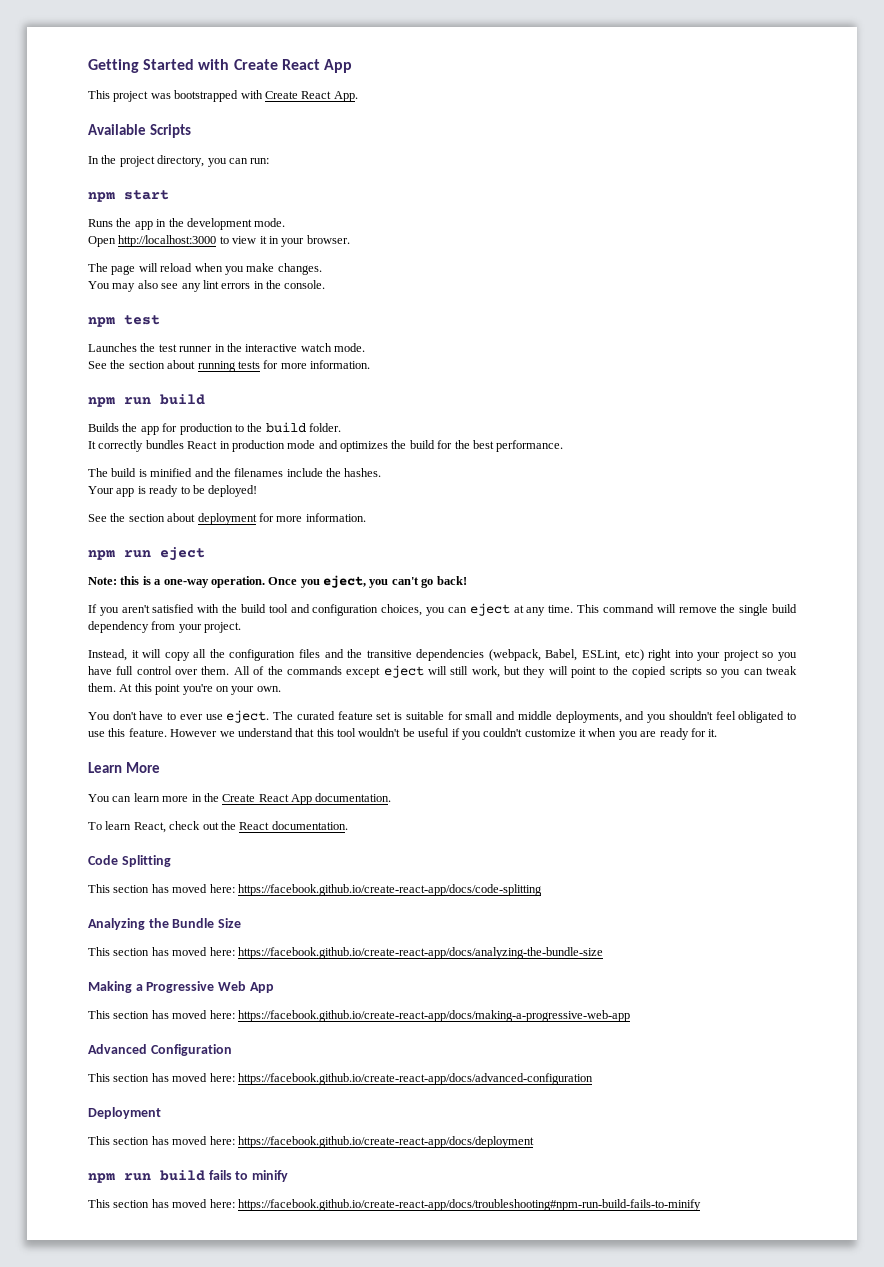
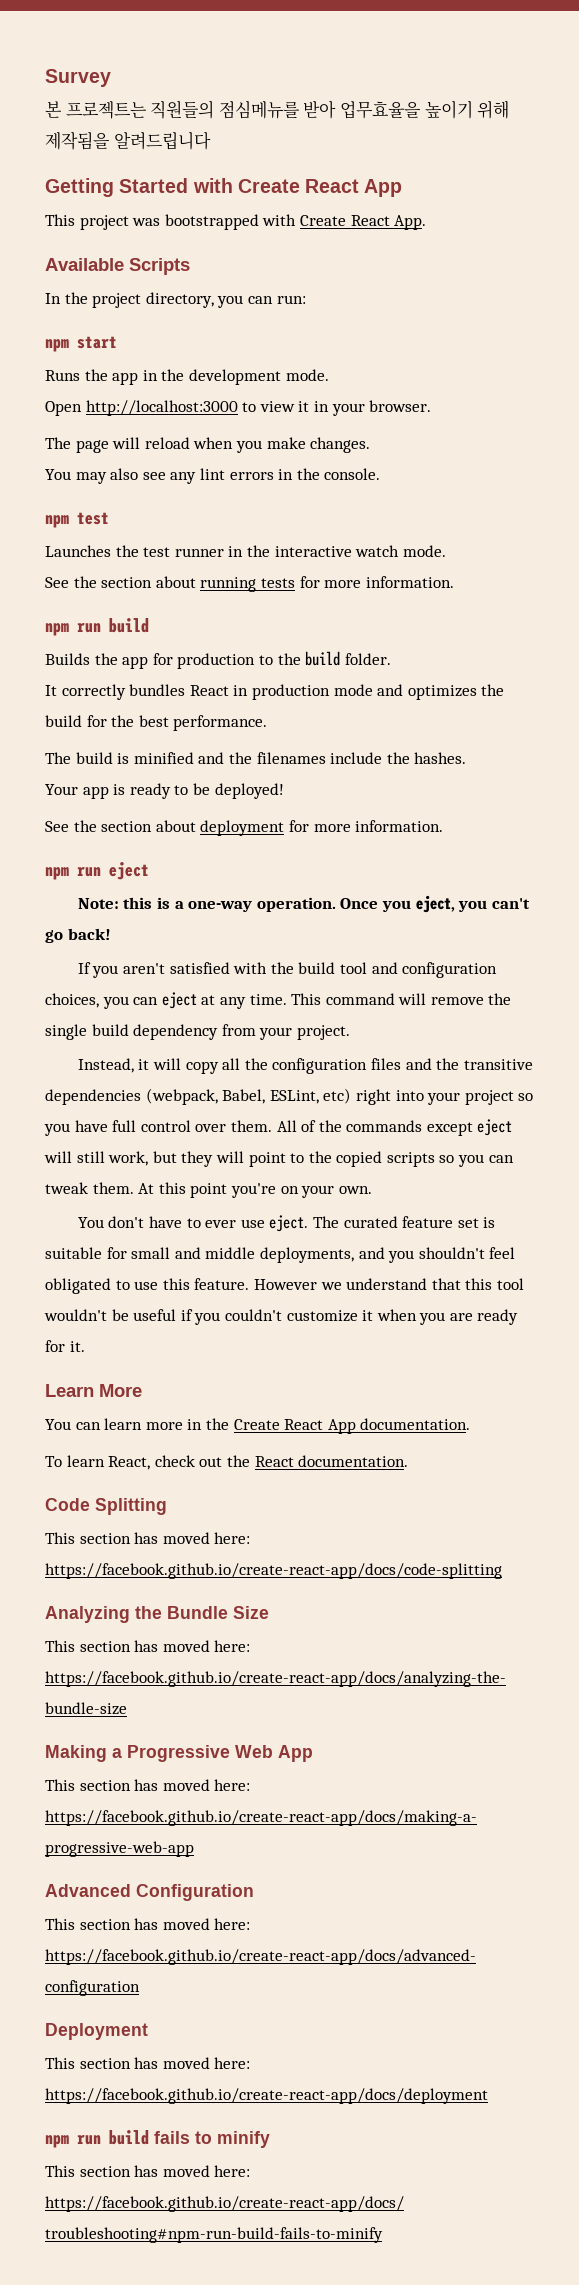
+ Survey
+ 본 프로젝트는 직원들의 점심메뉴를 받아 업무효율을 높이기 위해 제작됨을 알려드립니다

